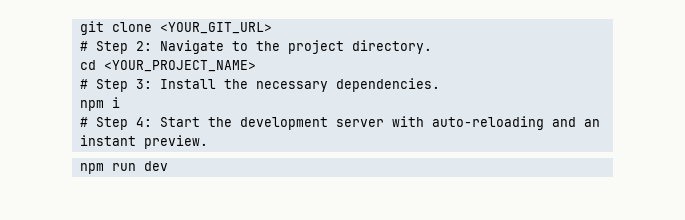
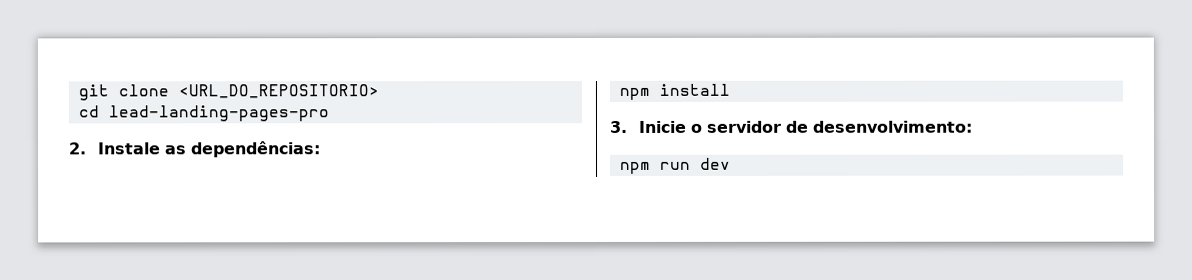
- git clone <YOUR_GIT_URL>
- # Step 2: Navigate to the project directory.
- cd <YOUR_PROJECT_NAME>
- # Step 3: Install the necessary dependencies.
- npm i
- # Step 4: Start the development server with auto-reloading and an instant preview.
+ git clone <URL_DO_REPOSITORIO>
+ cd lead-landing-pages-pro
+ 2. Instale as dependências:
+ npm install
+ 3. Inicie o servidor de desenvolvimento:

